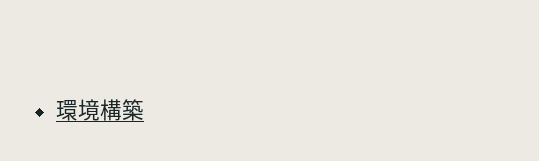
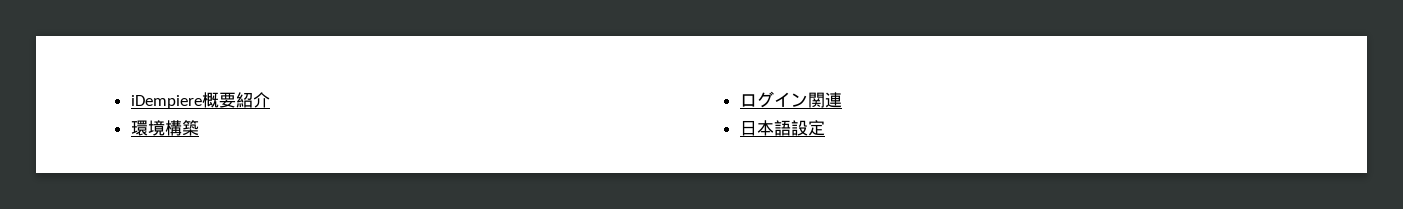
+ iDempiere概要紹介
+ ログイン関連
+ 日本語設定

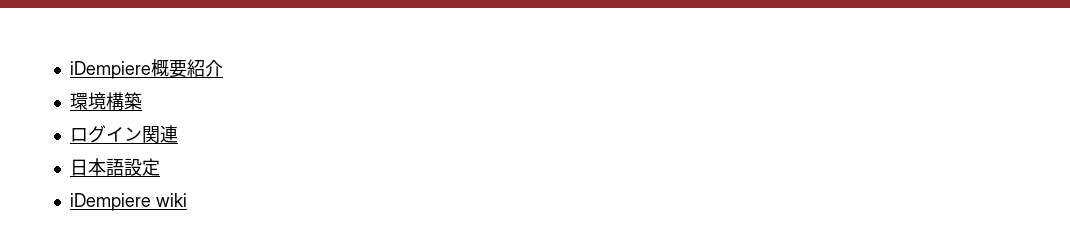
+ iDempiere wiki

